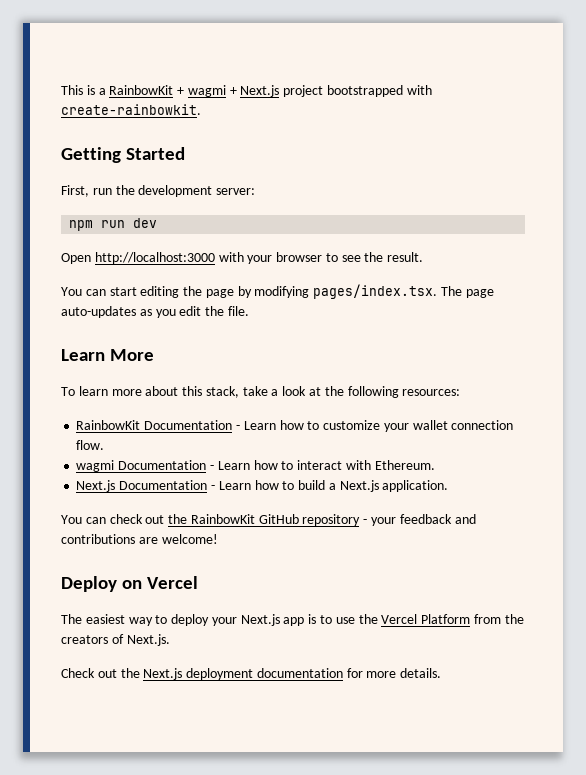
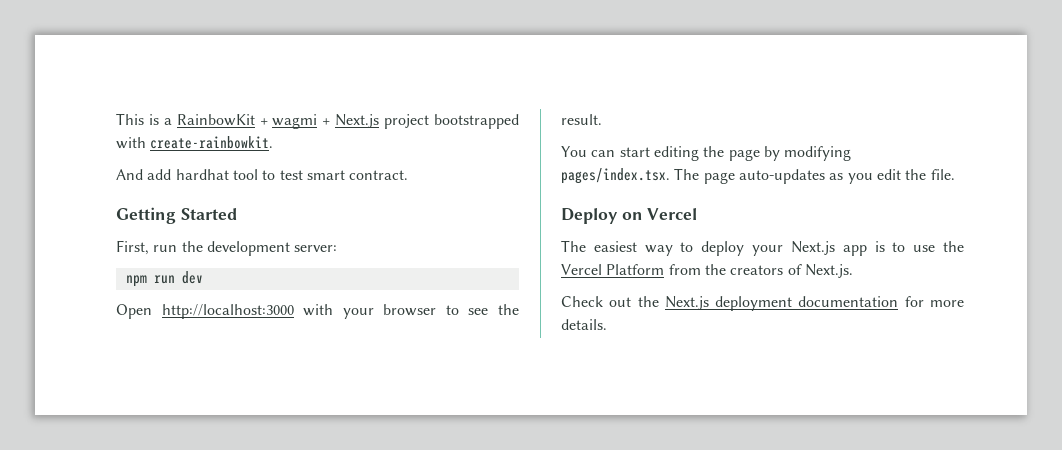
+ And add hardhat tool to test smart contract.
- Learn More
- To learn more about this stack, take a look at the following resources:
- RainbowKit Documentation - Learn how to customize your wallet connection flow.
- wagmi Documentation - Learn how to interact with Ethereum.
- Next.js Documentation - Learn how to build a Next.js application.
- You can check out the RainbowKit GitHub repository - your feedback and contributions are welcome!

